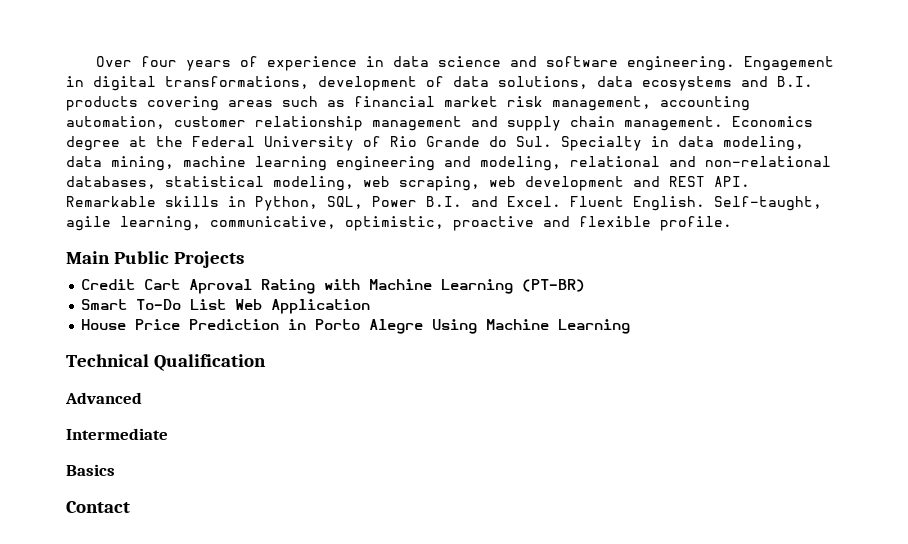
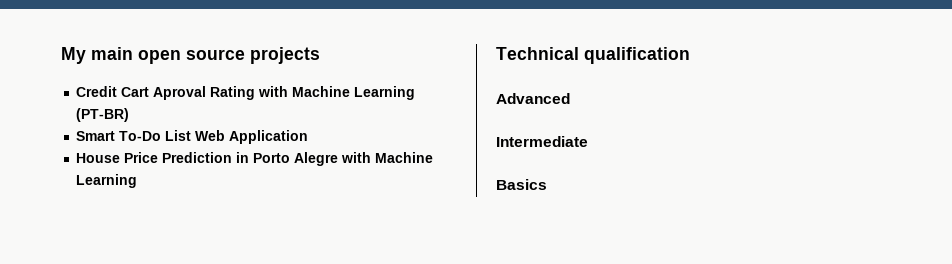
- Over four years of experience in data science and software engineering. Engagement in digital transformations, development of data solutions, data ecosystems and B.I. products covering areas such as financial market risk management, accounting automation, customer relationship management and supply chain management. Economics degree at the Federal University of Rio Grande do Sul. Specialty in data modeling, data mining, machine learning engineering and modeling, relational and non-relational databases, statistical modeling, web scraping, web development and REST API. Remarkable skills in Python, SQL, Power B.I. and Excel. Fluent English. Self-taught, agile learning, communicative, optimistic, proactive and flexible profile.
- Main Public Projects
+ My main open source projects
- House Price Prediction in Porto Alegre Using Machine Learning
+ House Price Prediction in Porto Alegre with Machine Learning
- Technical Qualification
+ Technical qualification
- Contact

